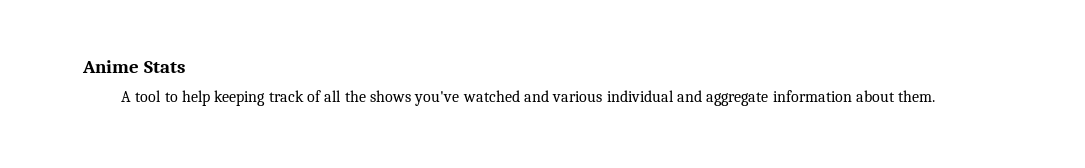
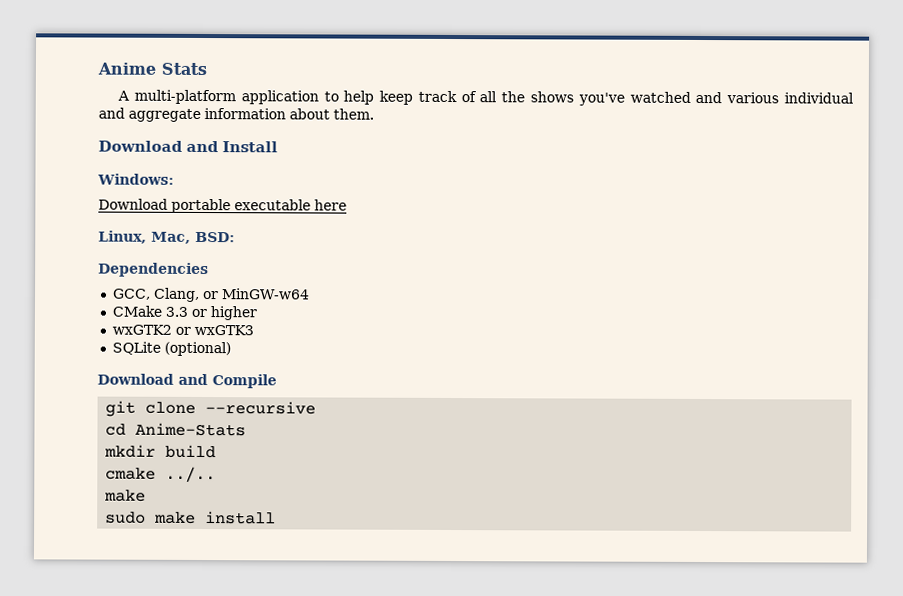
- A tool to help keeping track of all the shows you've watched and various individual and aggregate information about them.
+ A multi-platform application to help keep track of all the shows you've watched and various individual and aggregate information about them.
+ Download and Install
+ Windows:
+ Download portable executable here
+ Linux, Mac, BSD:
+ Dependencies
+ GCC, Clang, or MinGW-w64
+ CMake 3.3 or higher
+ wxGTK2 or wxGTK3
+ SQLite (optional)
+ Download and Compile
+ git clone --recursive
+ cd Anime-Stats
+ mkdir build
+ cmake ../..
+ make
+ sudo make install

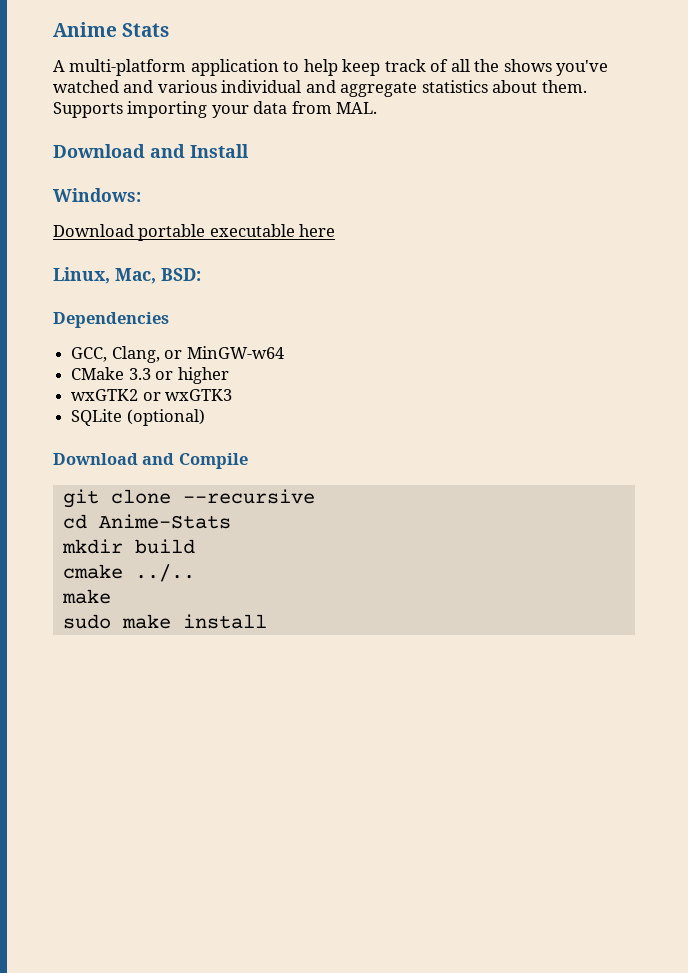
- A multi-platform application to help keep track of all the shows you've watched and various individual and aggregate information about them.
+ A multi-platform application to help keep track of all the shows you've watched and various individual and aggregate statistics about them. Supports importing your data from MAL.

